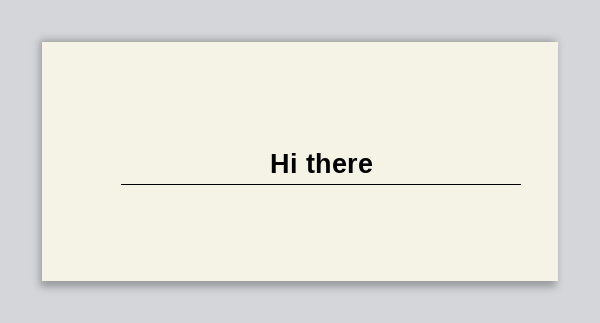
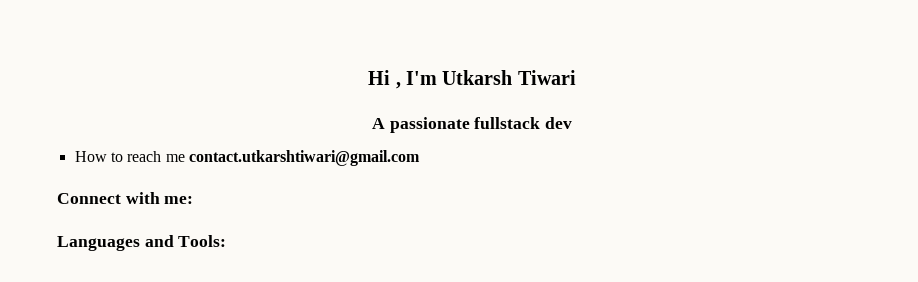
- Hi there
+ Hi , I'm Utkarsh Tiwari
+ A passionate fullstack dev
+ How to reach me contact.utkarshtiwari@gmail.com
+ Connect with me:
+ Languages and Tools:

